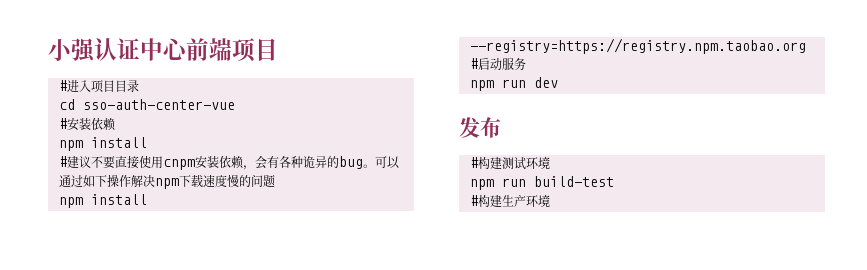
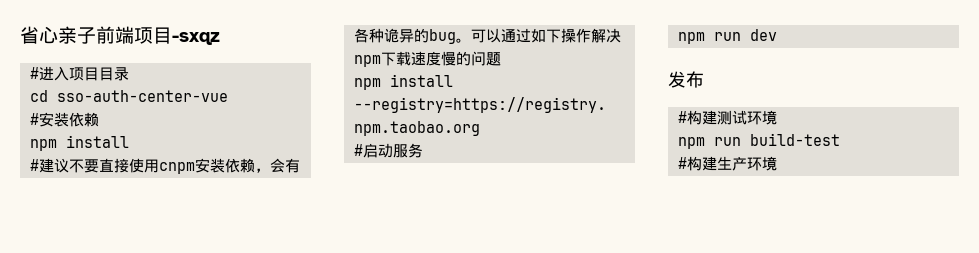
- 小强认证中心前端项目
+ 省心亲子前端项目-sxqz

